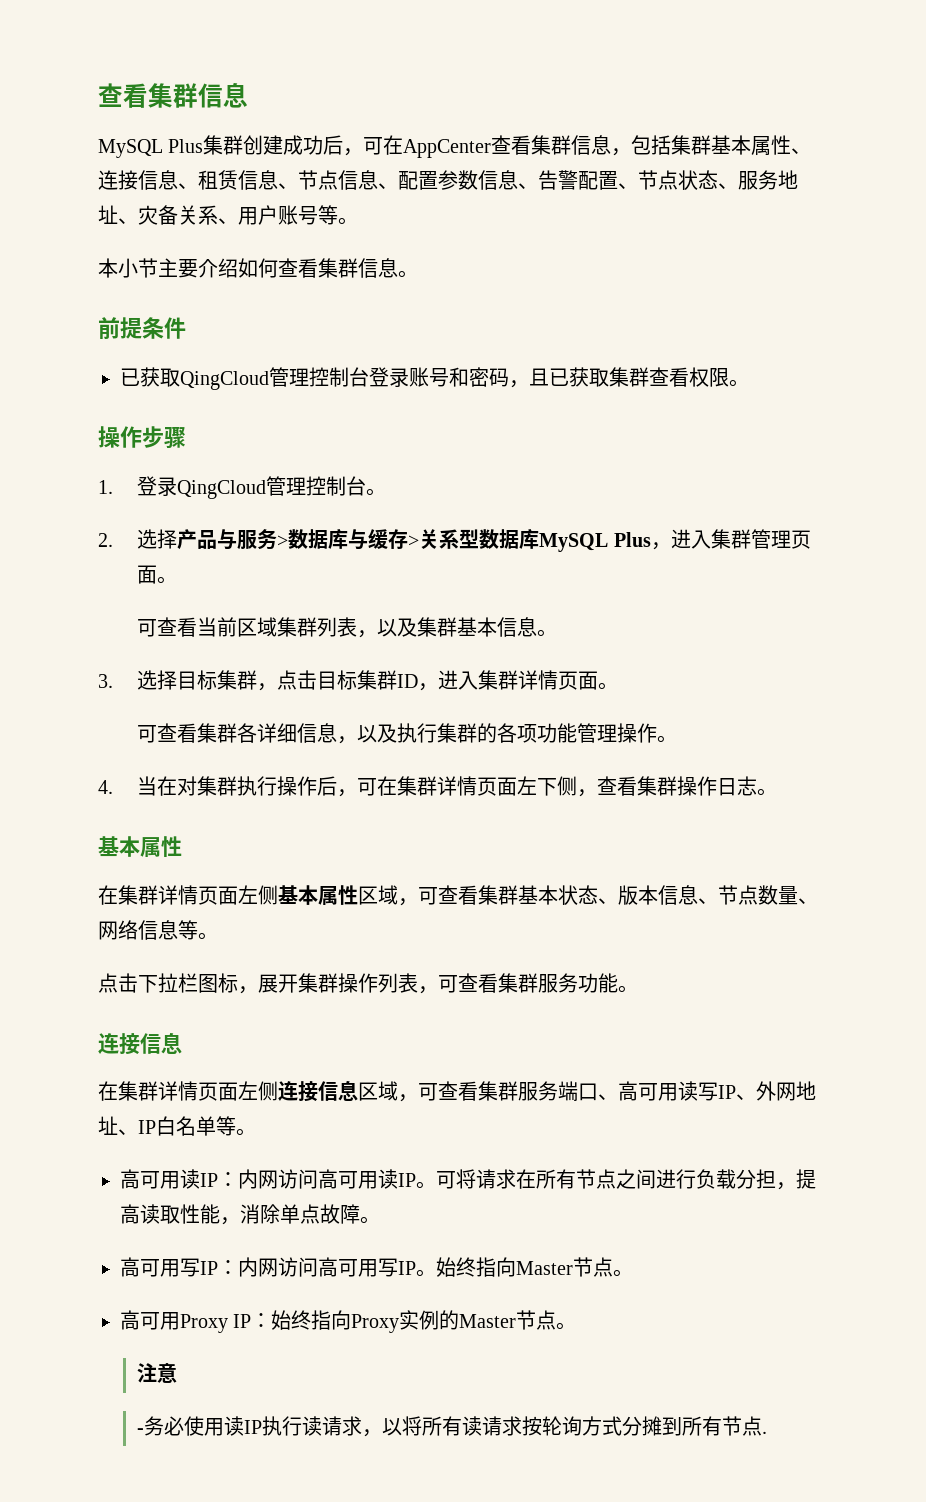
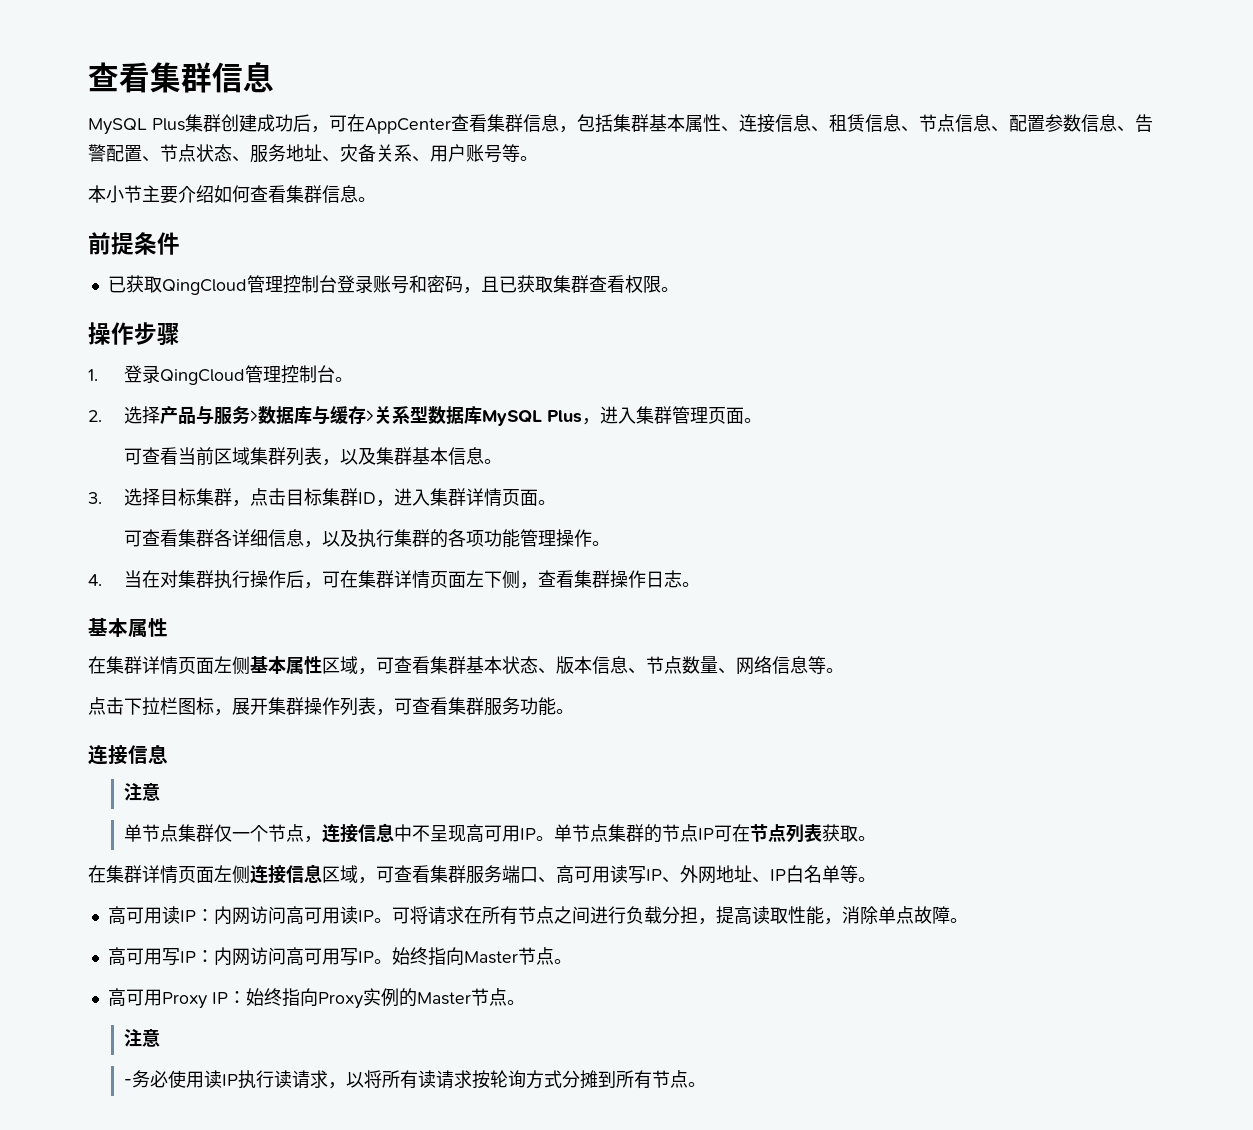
  点击下拉栏图标，展开集群操作列表，可查看集群服务功能。
  连接信息
+ 注意
+ 单节点集群仅一个节点，连接信息中不呈现高可用IP。单节点集群的节点IP可在节点列表获取。
- -务必使用读IP执行读请求，以将所有读请求按轮询方式分摊到所有节点.
+ -务必使用读IP执行读请求，以将所有读请求按轮询方式分摊到所有节点。

